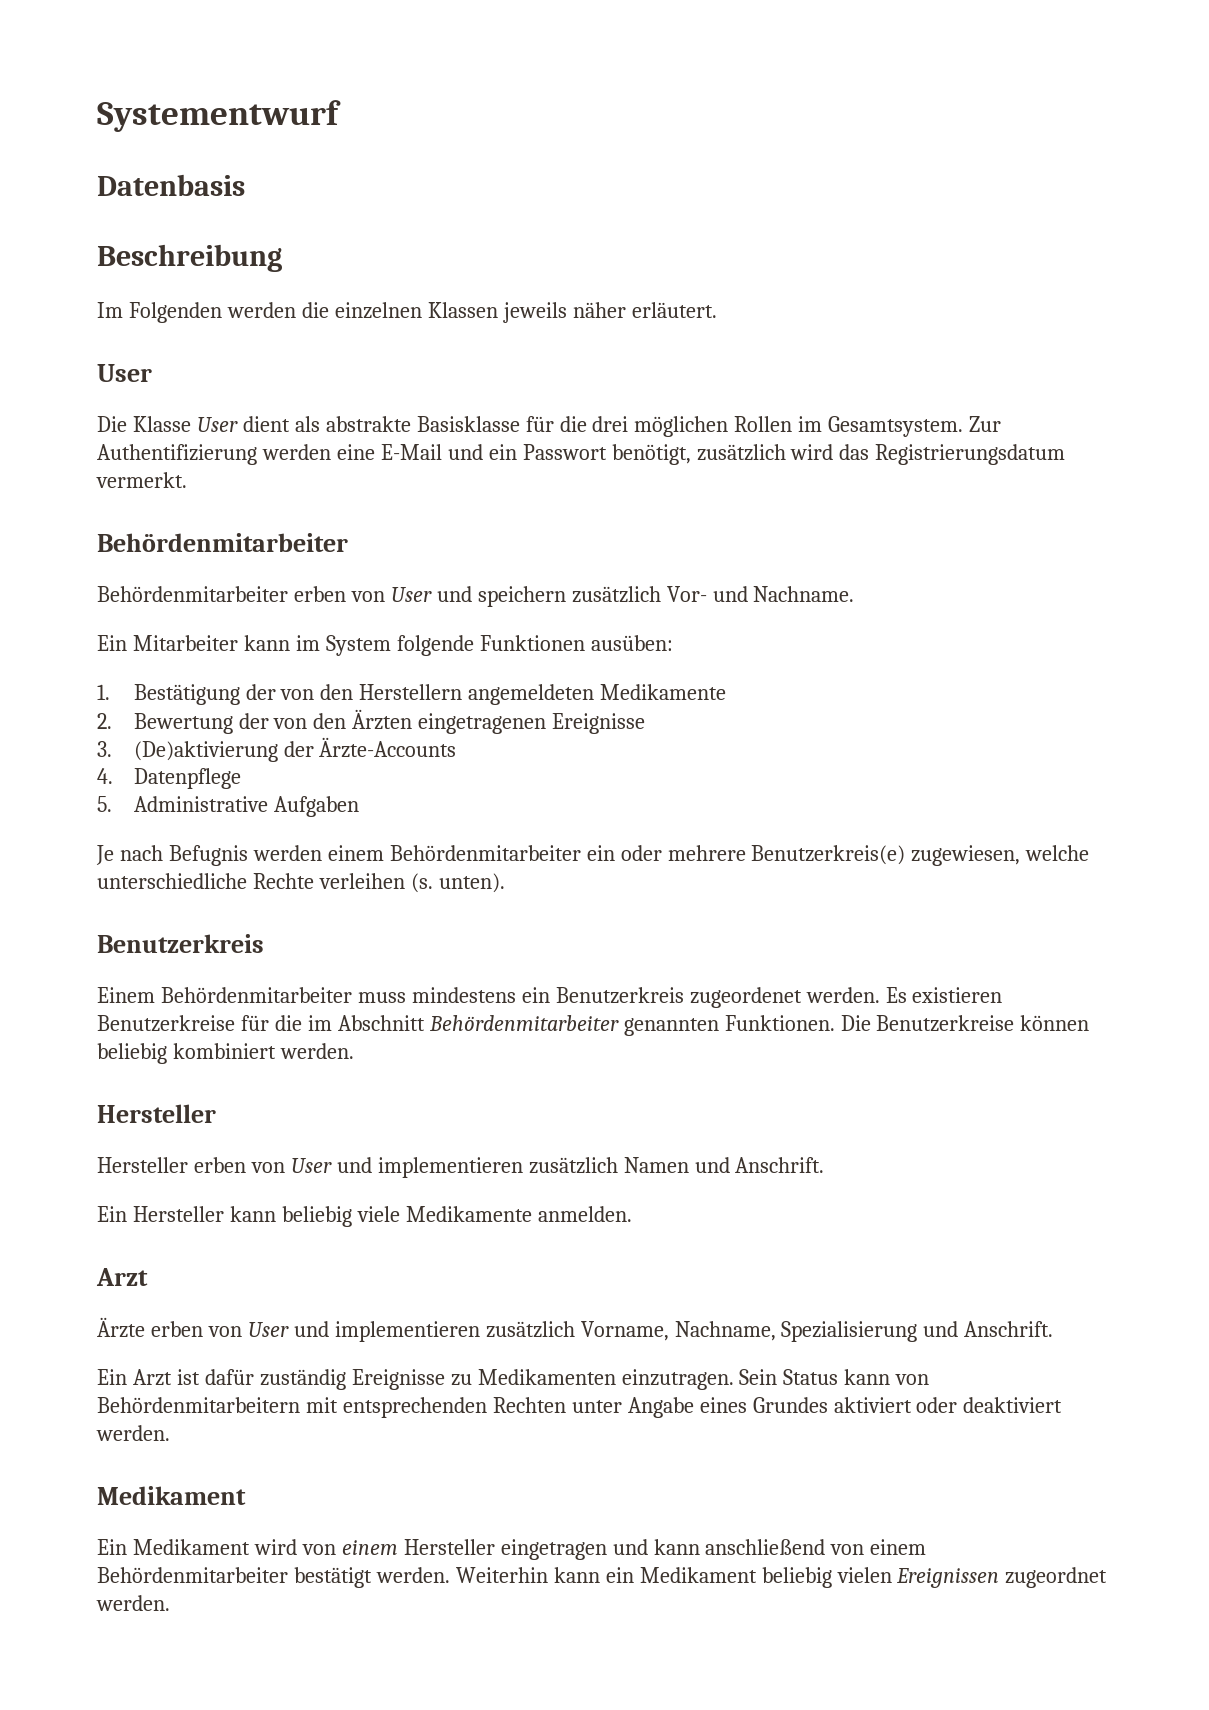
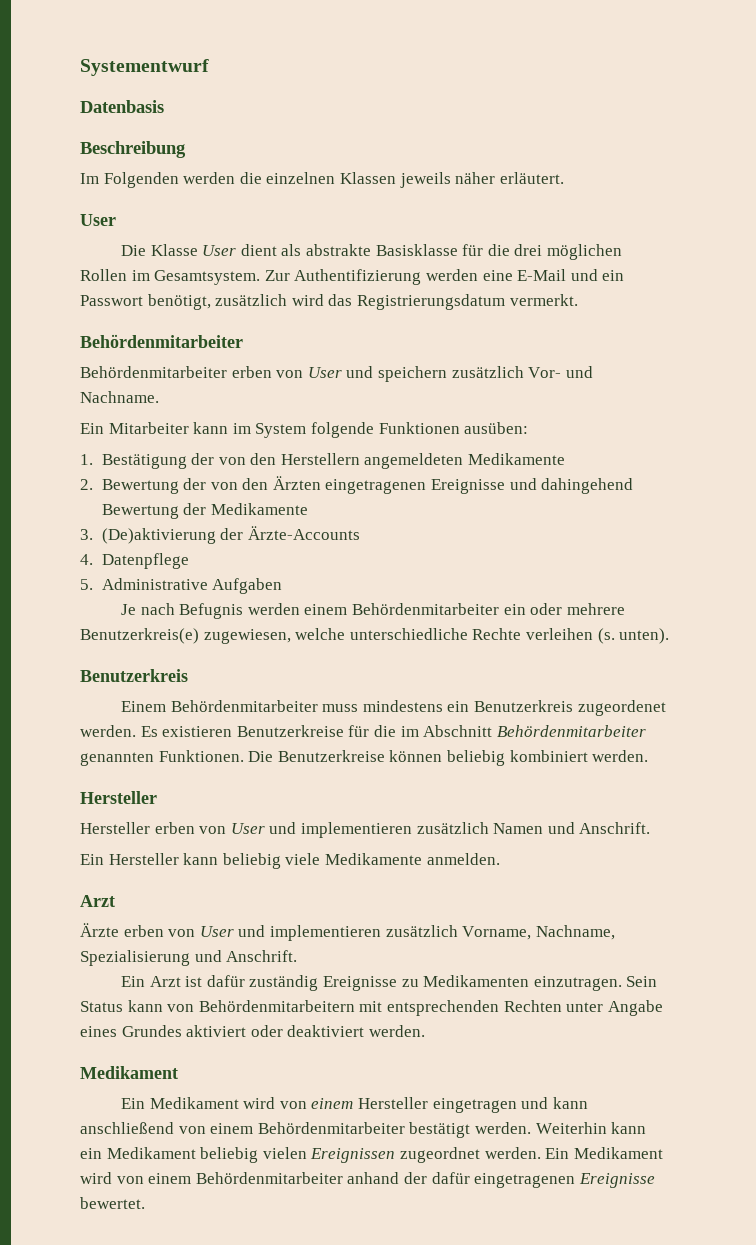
- 2. Bewertung der von den Ärzten eingetragenen Ereignisse
+ 2. Bewertung der von den Ärzten eingetragenen Ereignisse und dahingehend Bewertung der Medikamente
+ Ein Medikament wird von einem Behördenmitarbeiter anhand der dafür eingetragenen Ereignisse bewertet.

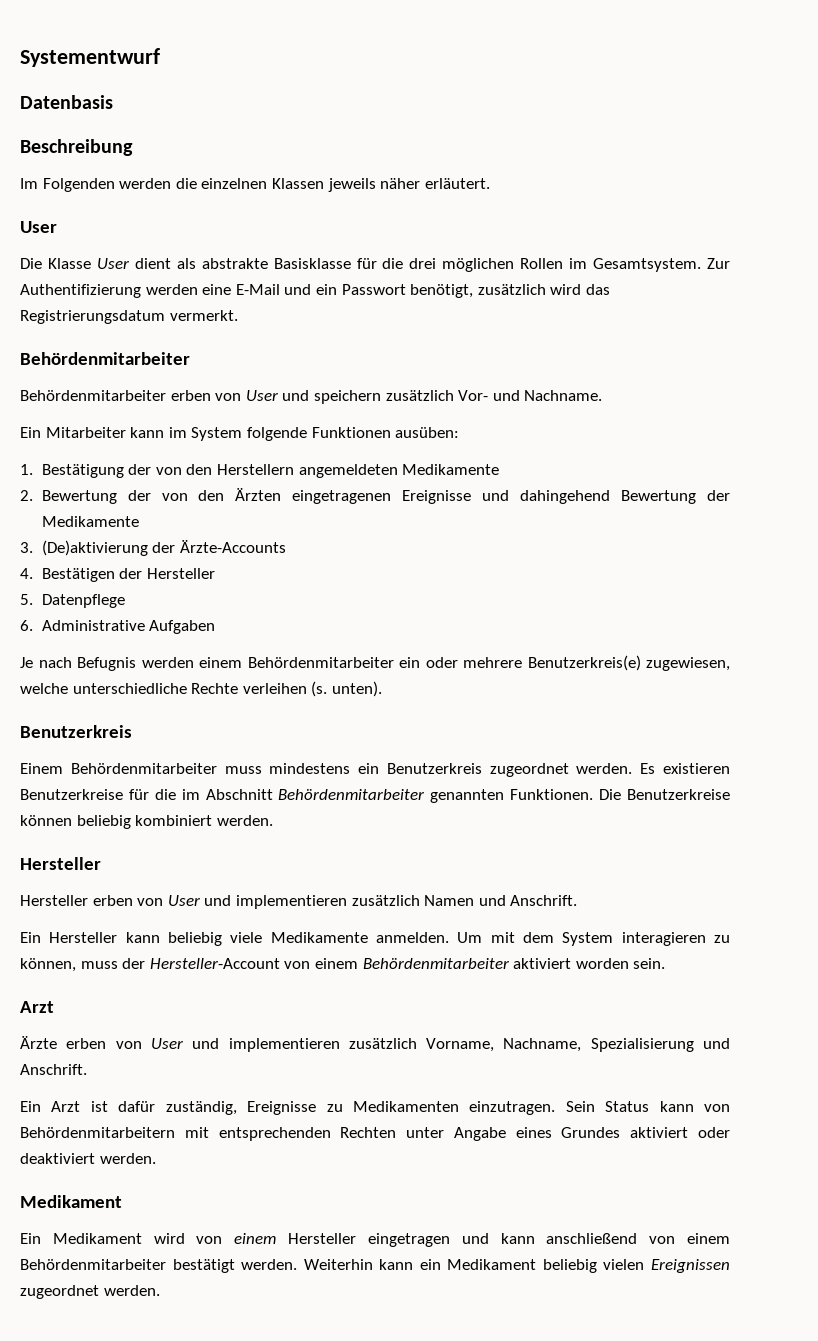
- 4. Datenpflege
+ 4. Bestätigen der Hersteller
+ 5. Datenpflege
- 5. Administrative Aufgaben
+ 6. Administrative Aufgaben
- Einem Behördenmitarbeiter muss mindestens ein Benutzerkreis zugeordenet werden.
+ Einem Behördenmitarbeiter muss mindestens ein Benutzerkreis zugeordnet werden.
+ Um mit dem System interagieren zu können, muss der Hersteller-Account von einem Behördenmitarbeiter aktiviert worden sein.
- Ein Arzt ist dafür zuständig Ereignisse zu Medikamenten einzutragen.
+ Ein Arzt ist dafür zuständig, Ereignisse zu Medikamenten einzutragen.
- Ein Medikament wird von einem Behördenmitarbeiter anhand der dafür eingetragenen Ereignisse bewertet.

